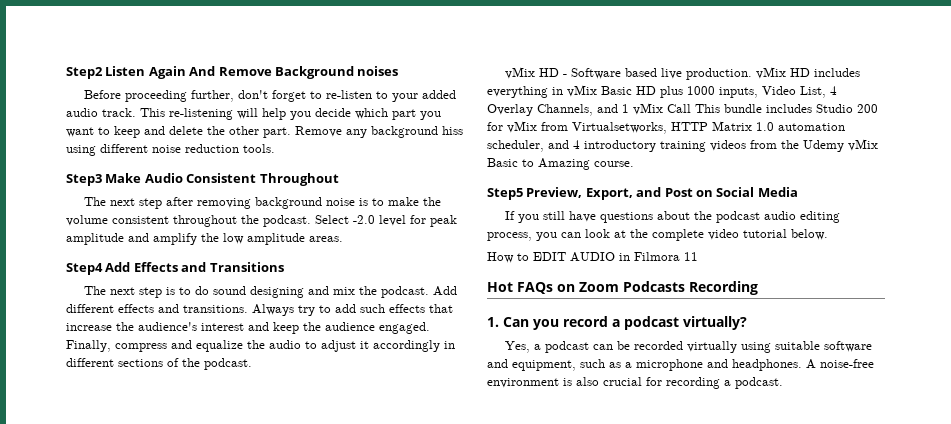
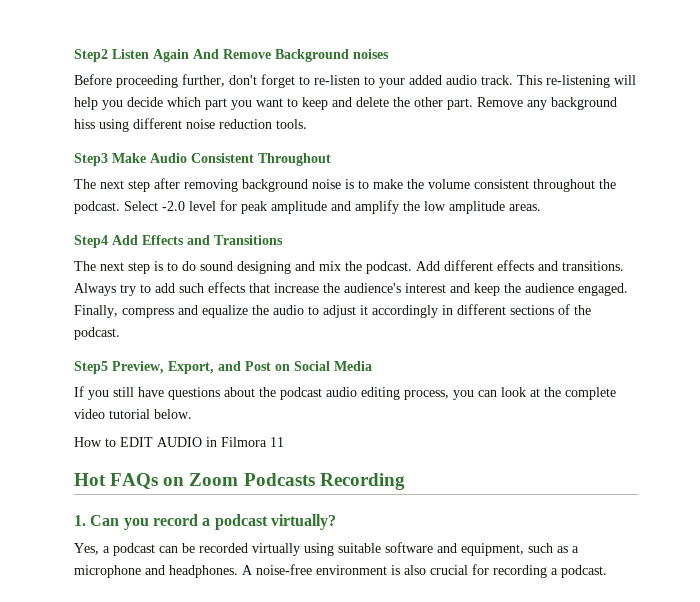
- vMix HD - Software based live production. vMix HD includes everything in vMix Basic HD plus 1000 inputs, Video List, 4 Overlay Channels, and 1 vMix Call This bundle includes Studio 200 for vMix from Virtualsetworks, HTTP Matrix 1.0 automation scheduler, and 4 introductory training videos from the Udemy vMix Basic to Amazing course.

